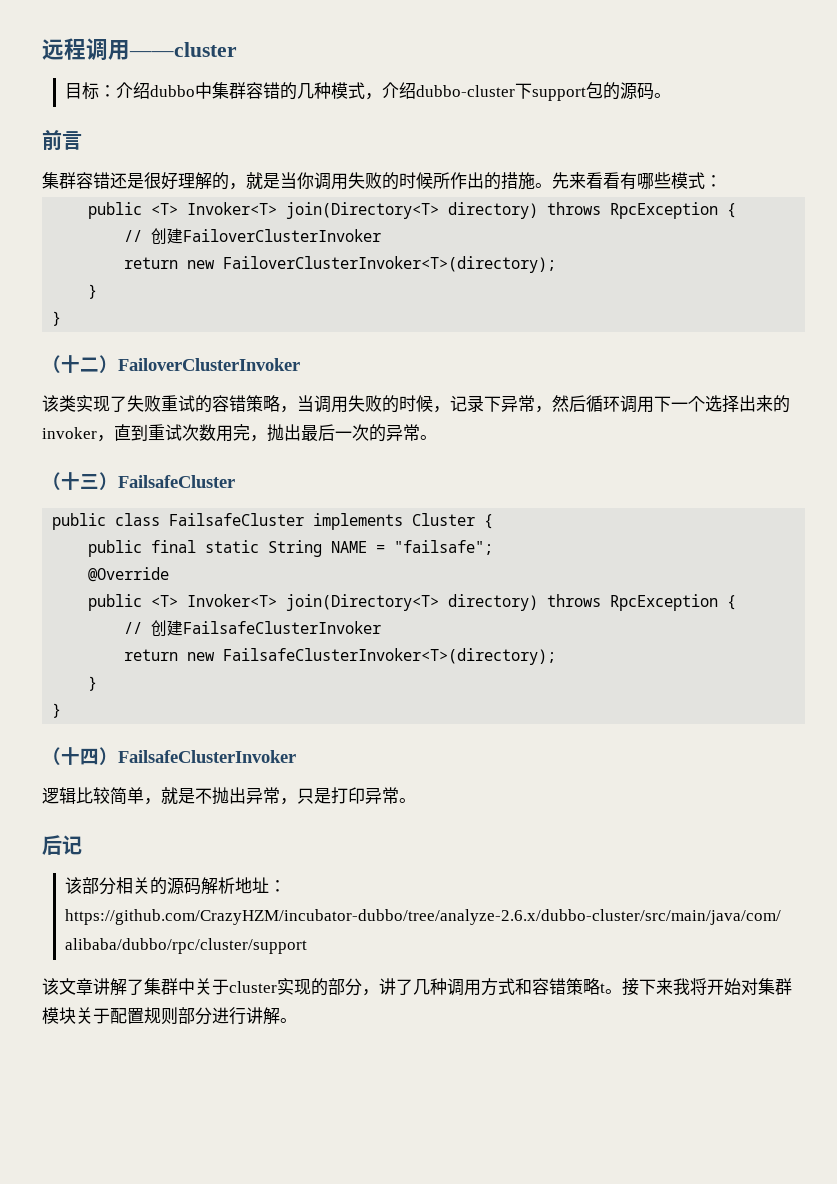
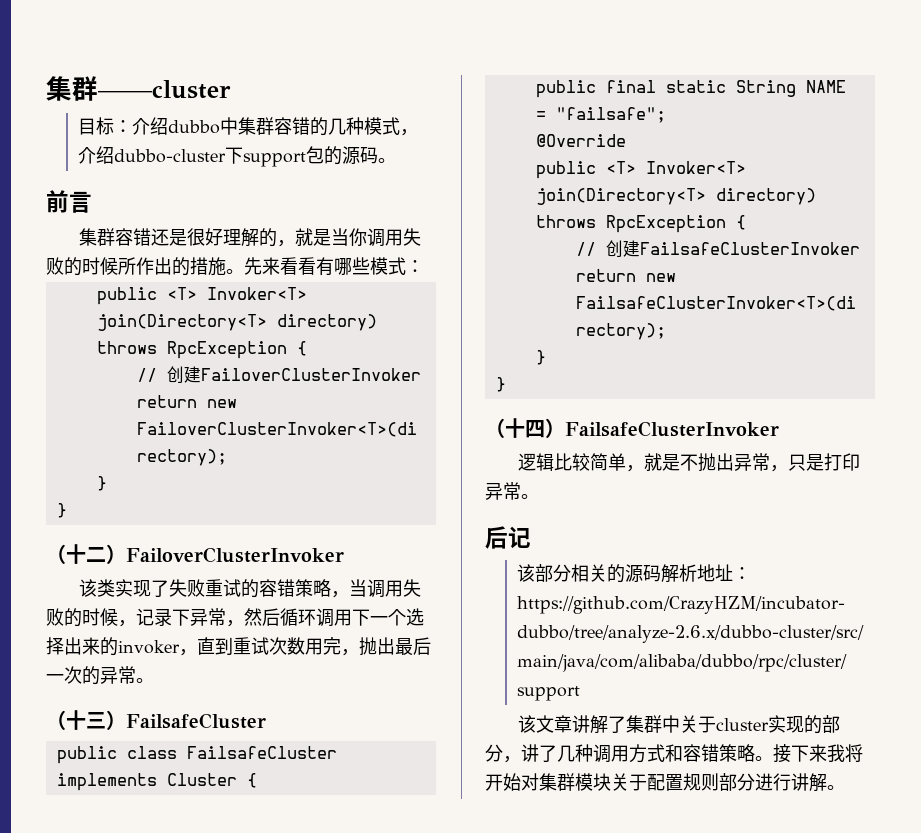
- 远程调用——cluster
+ 集群——cluster
- 该文章讲解了集群中关于cluster实现的部分，讲了几种调用方式和容错策略t。
+ 该文章讲解了集群中关于cluster实现的部分，讲了几种调用方式和容错策略。

